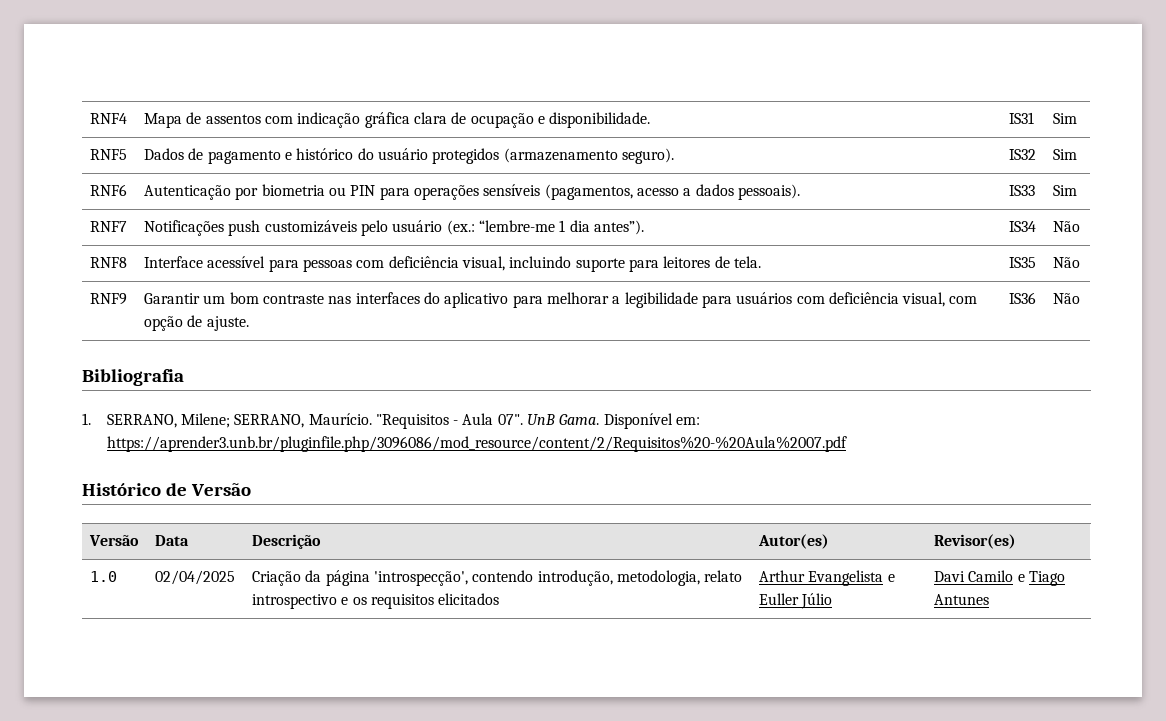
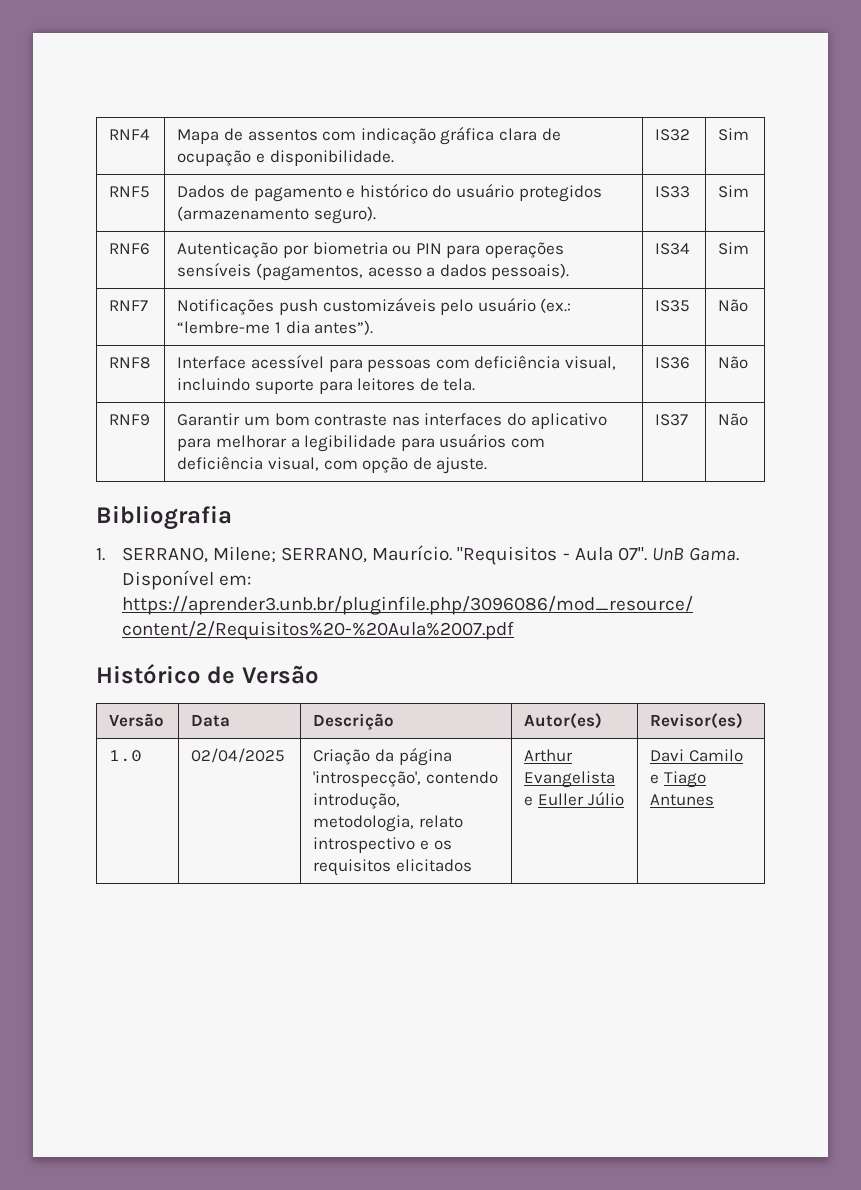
- RNF4 | Mapa de assentos com indicação gráfica clara de ocupação e disponibilidade. | IS31 | Sim
+ RNF4 | Mapa de assentos com indicação gráfica clara de ocupação e disponibilidade. | IS32 | Sim
- RNF5 | Dados de pagamento e histórico do usuário protegidos (armazenamento seguro). | IS32 | Sim
+ RNF5 | Dados de pagamento e histórico do usuário protegidos (armazenamento seguro). | IS33 | Sim
- RNF6 | Autenticação por biometria ou PIN para operações sensíveis (pagamentos, acesso a dados pessoais). | IS33 | Sim
+ RNF6 | Autenticação por biometria ou PIN para operações sensíveis (pagamentos, acesso a dados pessoais). | IS34 | Sim
- RNF7 | Notificações push customizáveis pelo usuário (ex.: “lembre-me 1 dia antes”). | IS34 | Não
+ RNF7 | Notificações push customizáveis pelo usuário (ex.: “lembre-me 1 dia antes”). | IS35 | Não
- RNF8 | Interface acessível para pessoas com deficiência visual, incluindo suporte para leitores de tela. | IS35 | Não
+ RNF8 | Interface acessível para pessoas com deficiência visual, incluindo suporte para leitores de tela. | IS36 | Não
- RNF9 | Garantir um bom contraste nas interfaces do aplicativo para melhorar a legibilidade para usuários com deficiência visual, com opção de ajuste. | IS36 | Não
+ RNF9 | Garantir um bom contraste nas interfaces do aplicativo para melhorar a legibilidade para usuários com deficiência visual, com opção de ajuste. | IS37 | Não

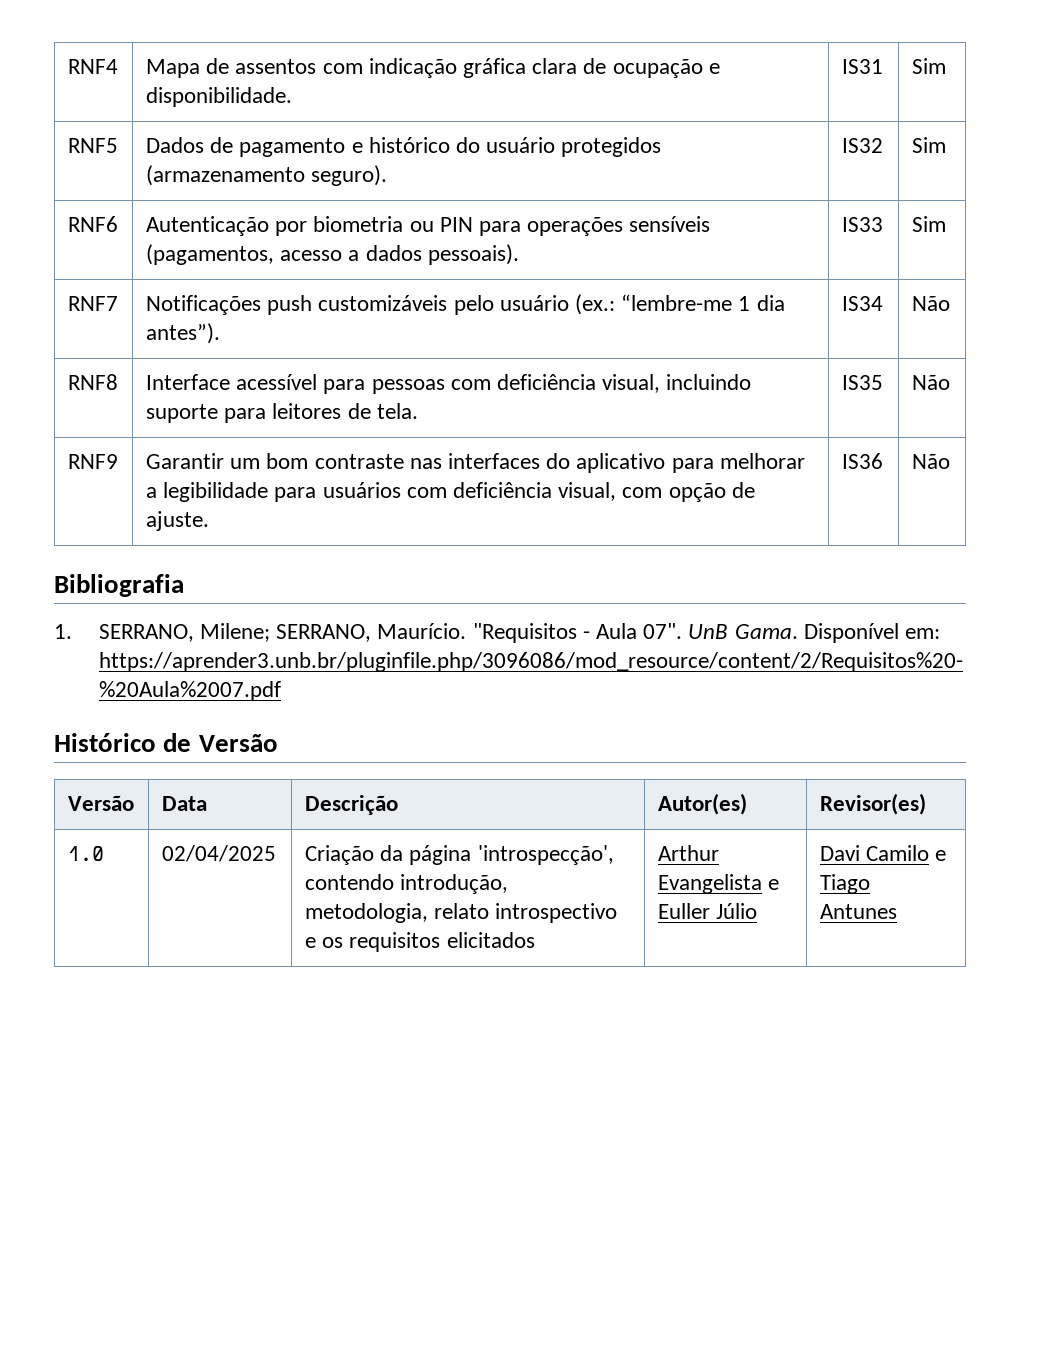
- RNF4 | Mapa de assentos com indicação gráfica clara de ocupação e disponibilidade. | IS32 | Sim
+ RNF4 | Mapa de assentos com indicação gráfica clara de ocupação e disponibilidade. | IS31 | Sim
- RNF5 | Dados de pagamento e histórico do usuário protegidos (armazenamento seguro). | IS33 | Sim
+ RNF5 | Dados de pagamento e histórico do usuário protegidos (armazenamento seguro). | IS32 | Sim
- RNF6 | Autenticação por biometria ou PIN para operações sensíveis (pagamentos, acesso a dados pessoais). | IS34 | Sim
+ RNF6 | Autenticação por biometria ou PIN para operações sensíveis (pagamentos, acesso a dados pessoais). | IS33 | Sim
- RNF7 | Notificações push customizáveis pelo usuário (ex.: “lembre-me 1 dia antes”). | IS35 | Não
+ RNF7 | Notificações push customizáveis pelo usuário (ex.: “lembre-me 1 dia antes”). | IS34 | Não
- RNF8 | Interface acessível para pessoas com deficiência visual, incluindo suporte para leitores de tela. | IS36 | Não
+ RNF8 | Interface acessível para pessoas com deficiência visual, incluindo suporte para leitores de tela. | IS35 | Não
- RNF9 | Garantir um bom contraste nas interfaces do aplicativo para melhorar a legibilidade para usuários com deficiência visual, com opção de ajuste. | IS37 | Não
+ RNF9 | Garantir um bom contraste nas interfaces do aplicativo para melhorar a legibilidade para usuários com deficiência visual, com opção de ajuste. | IS36 | Não

